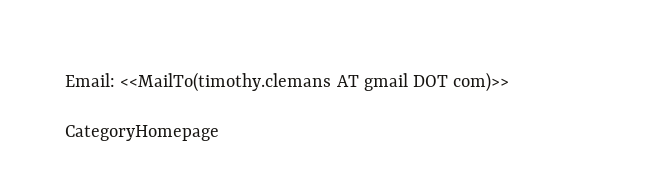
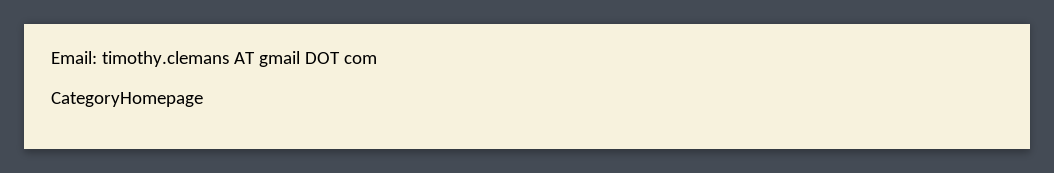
- Email: <<MailTo(timothy.clemans AT gmail DOT com)>>
+ Email: timothy.clemans AT gmail DOT com

